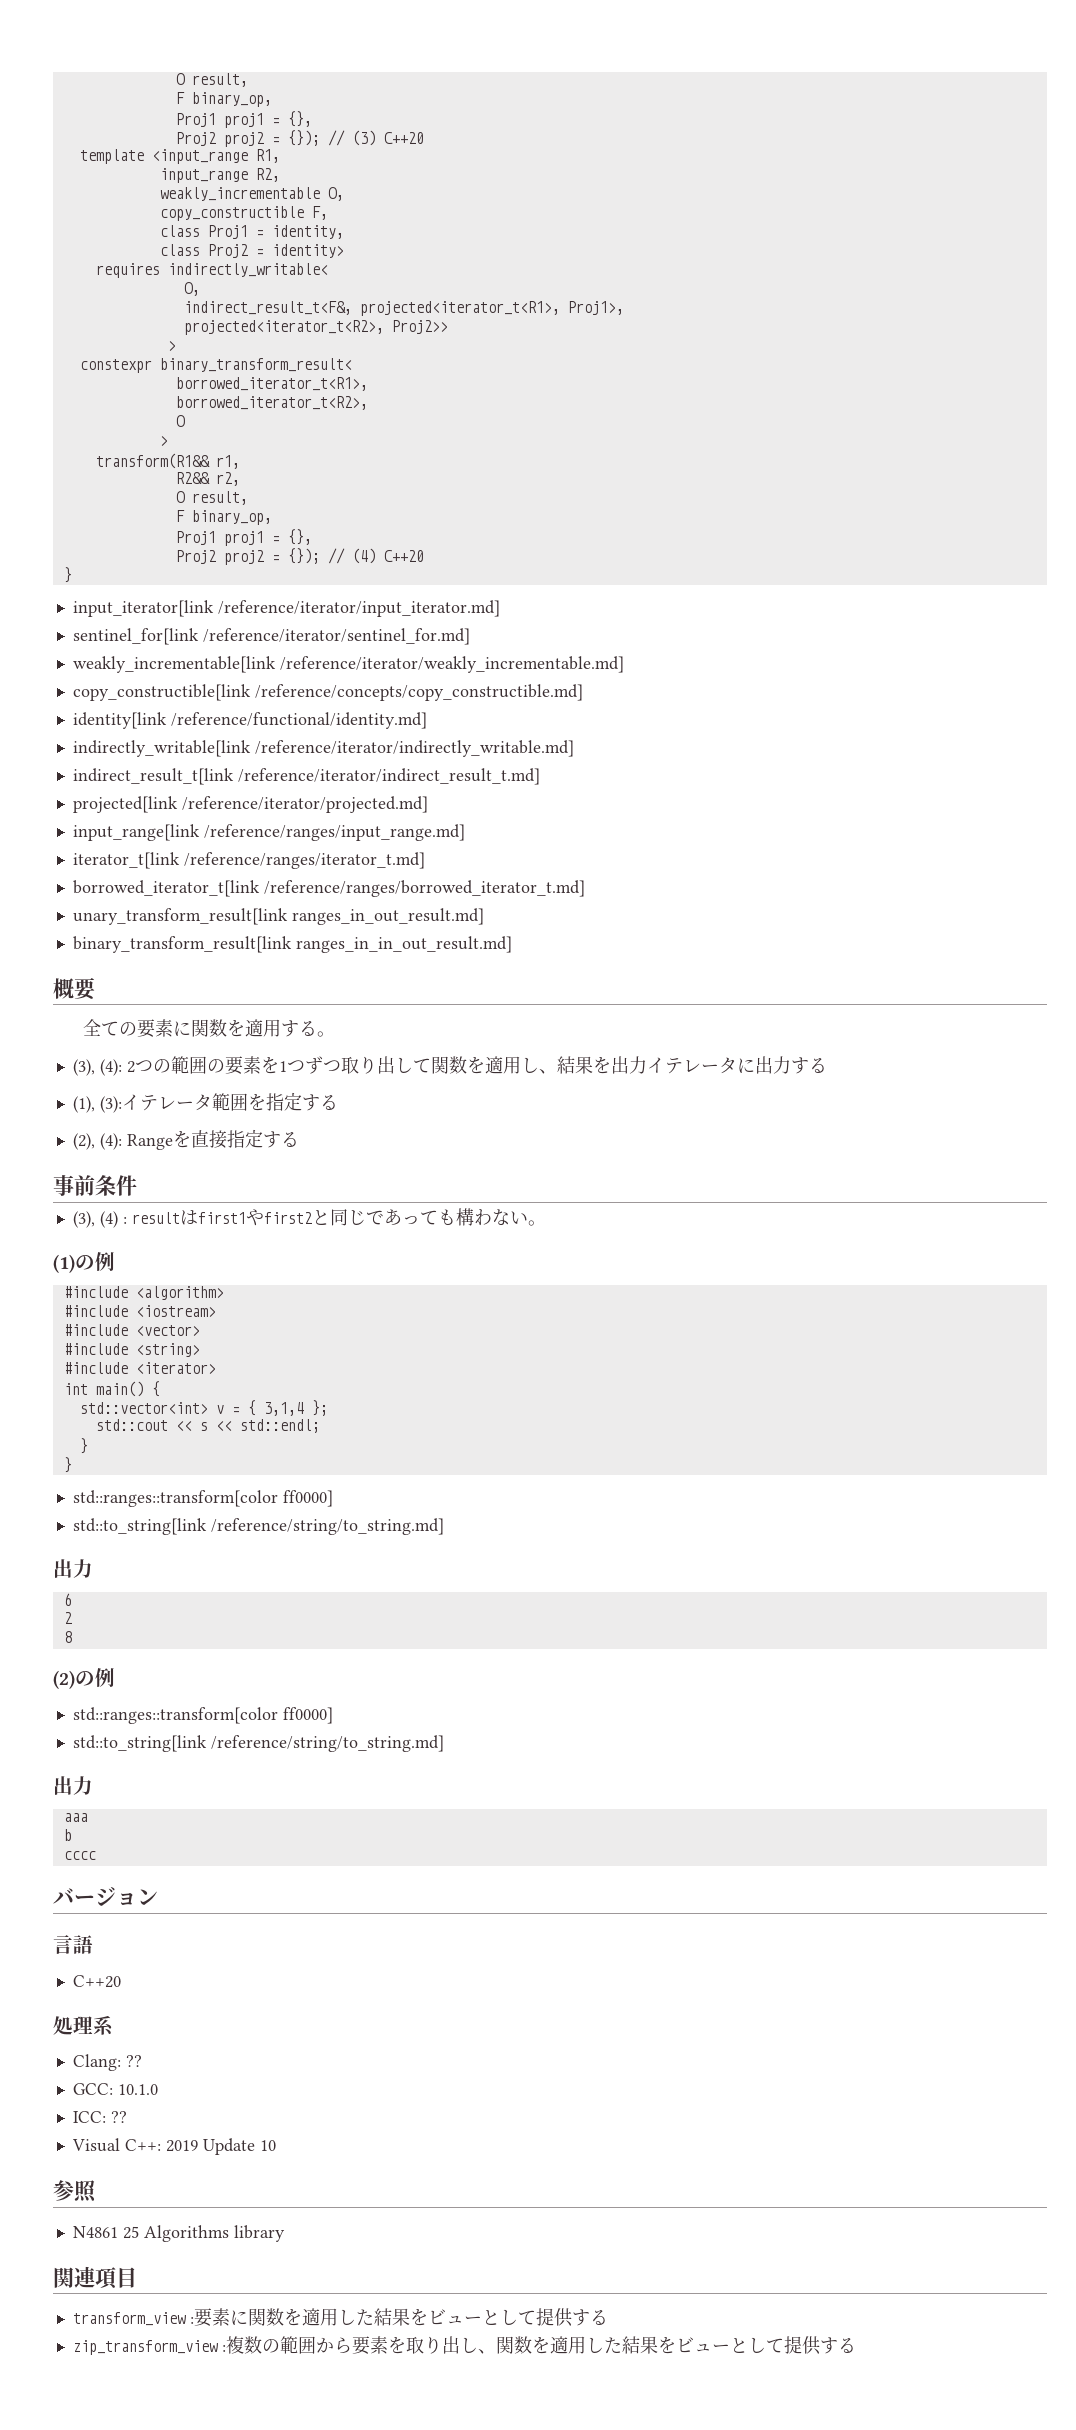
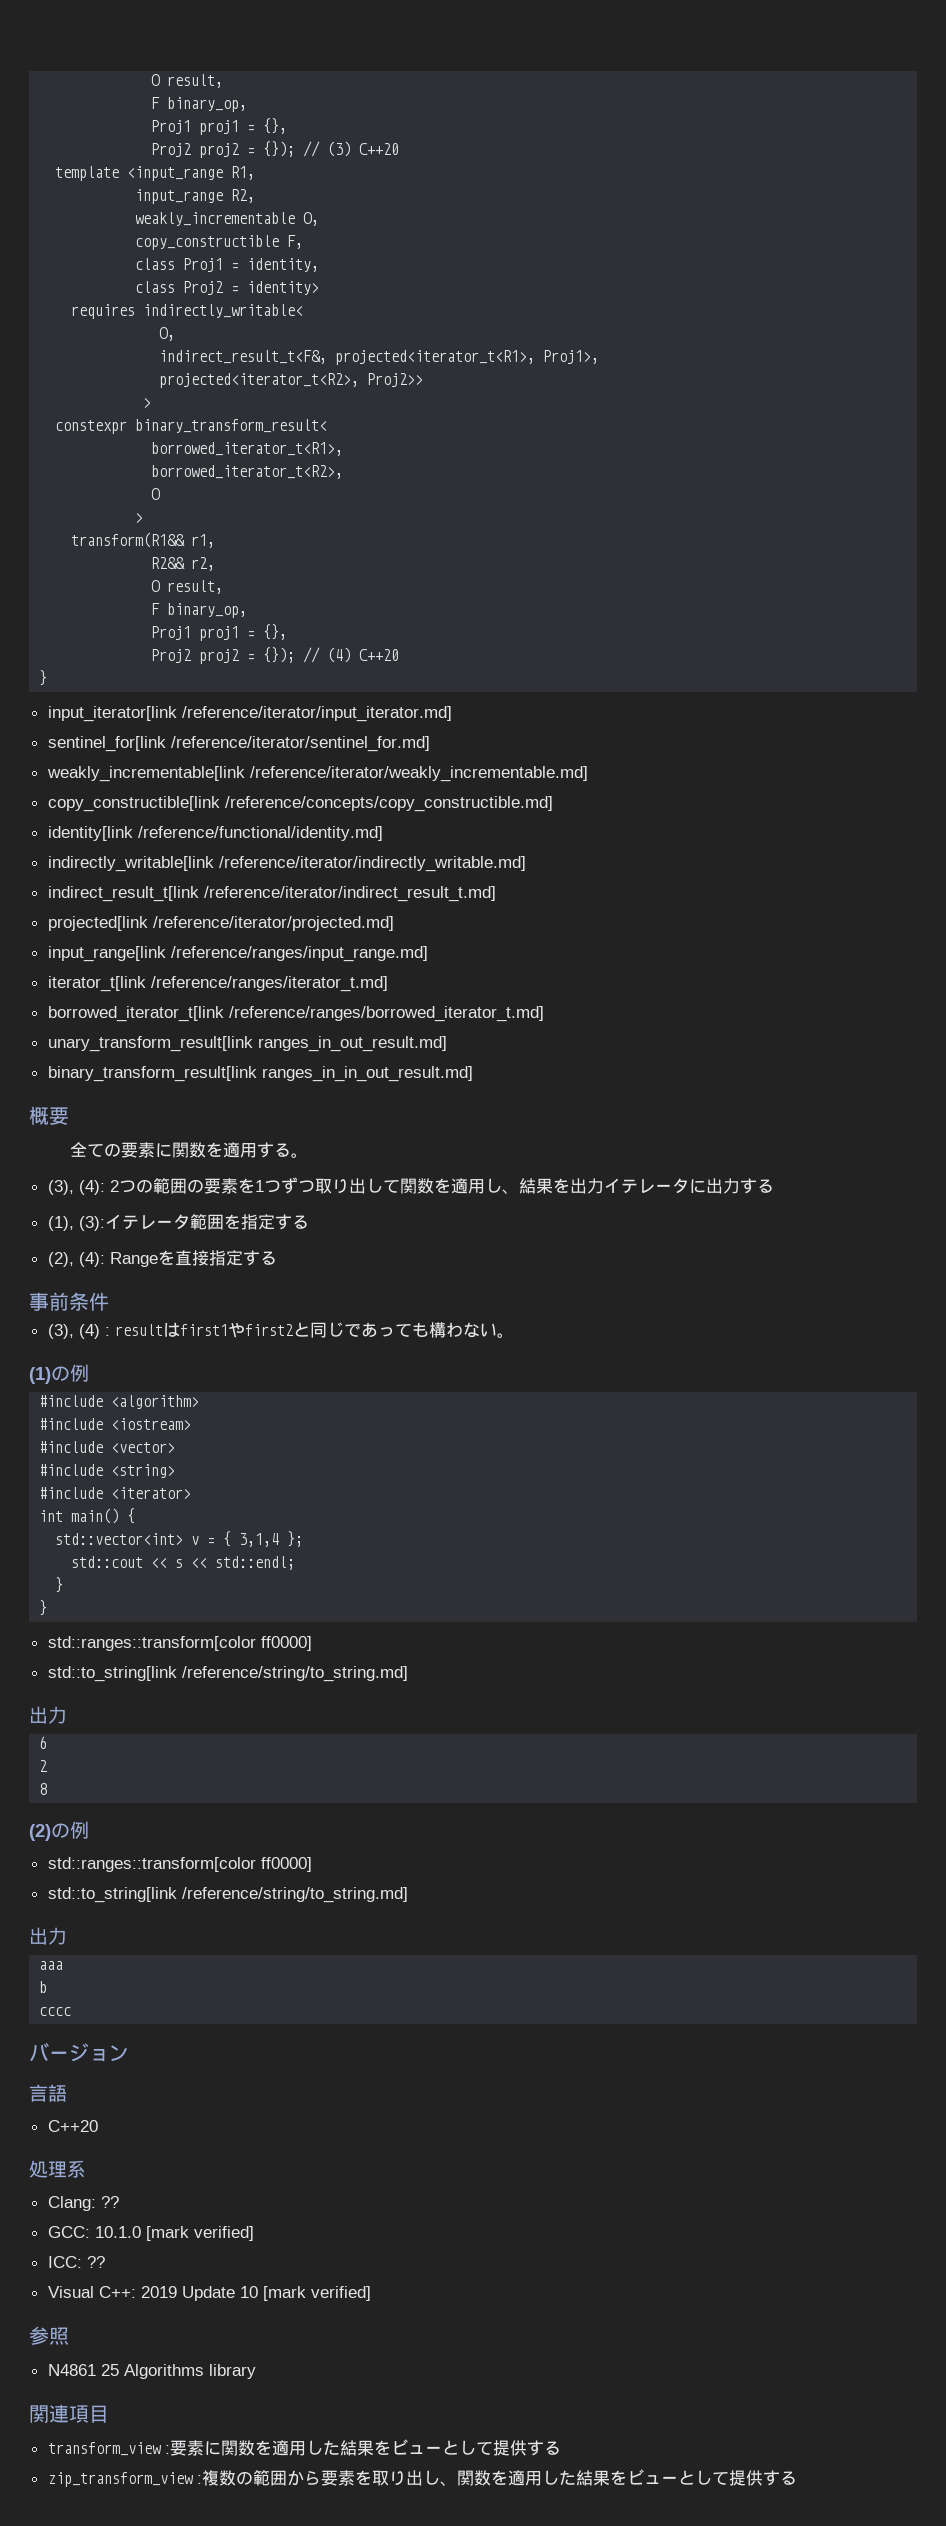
- GCC: 10.1.0
+ GCC: 10.1.0 [mark verified]
- Visual C++: 2019 Update 10
+ Visual C++: 2019 Update 10 [mark verified]

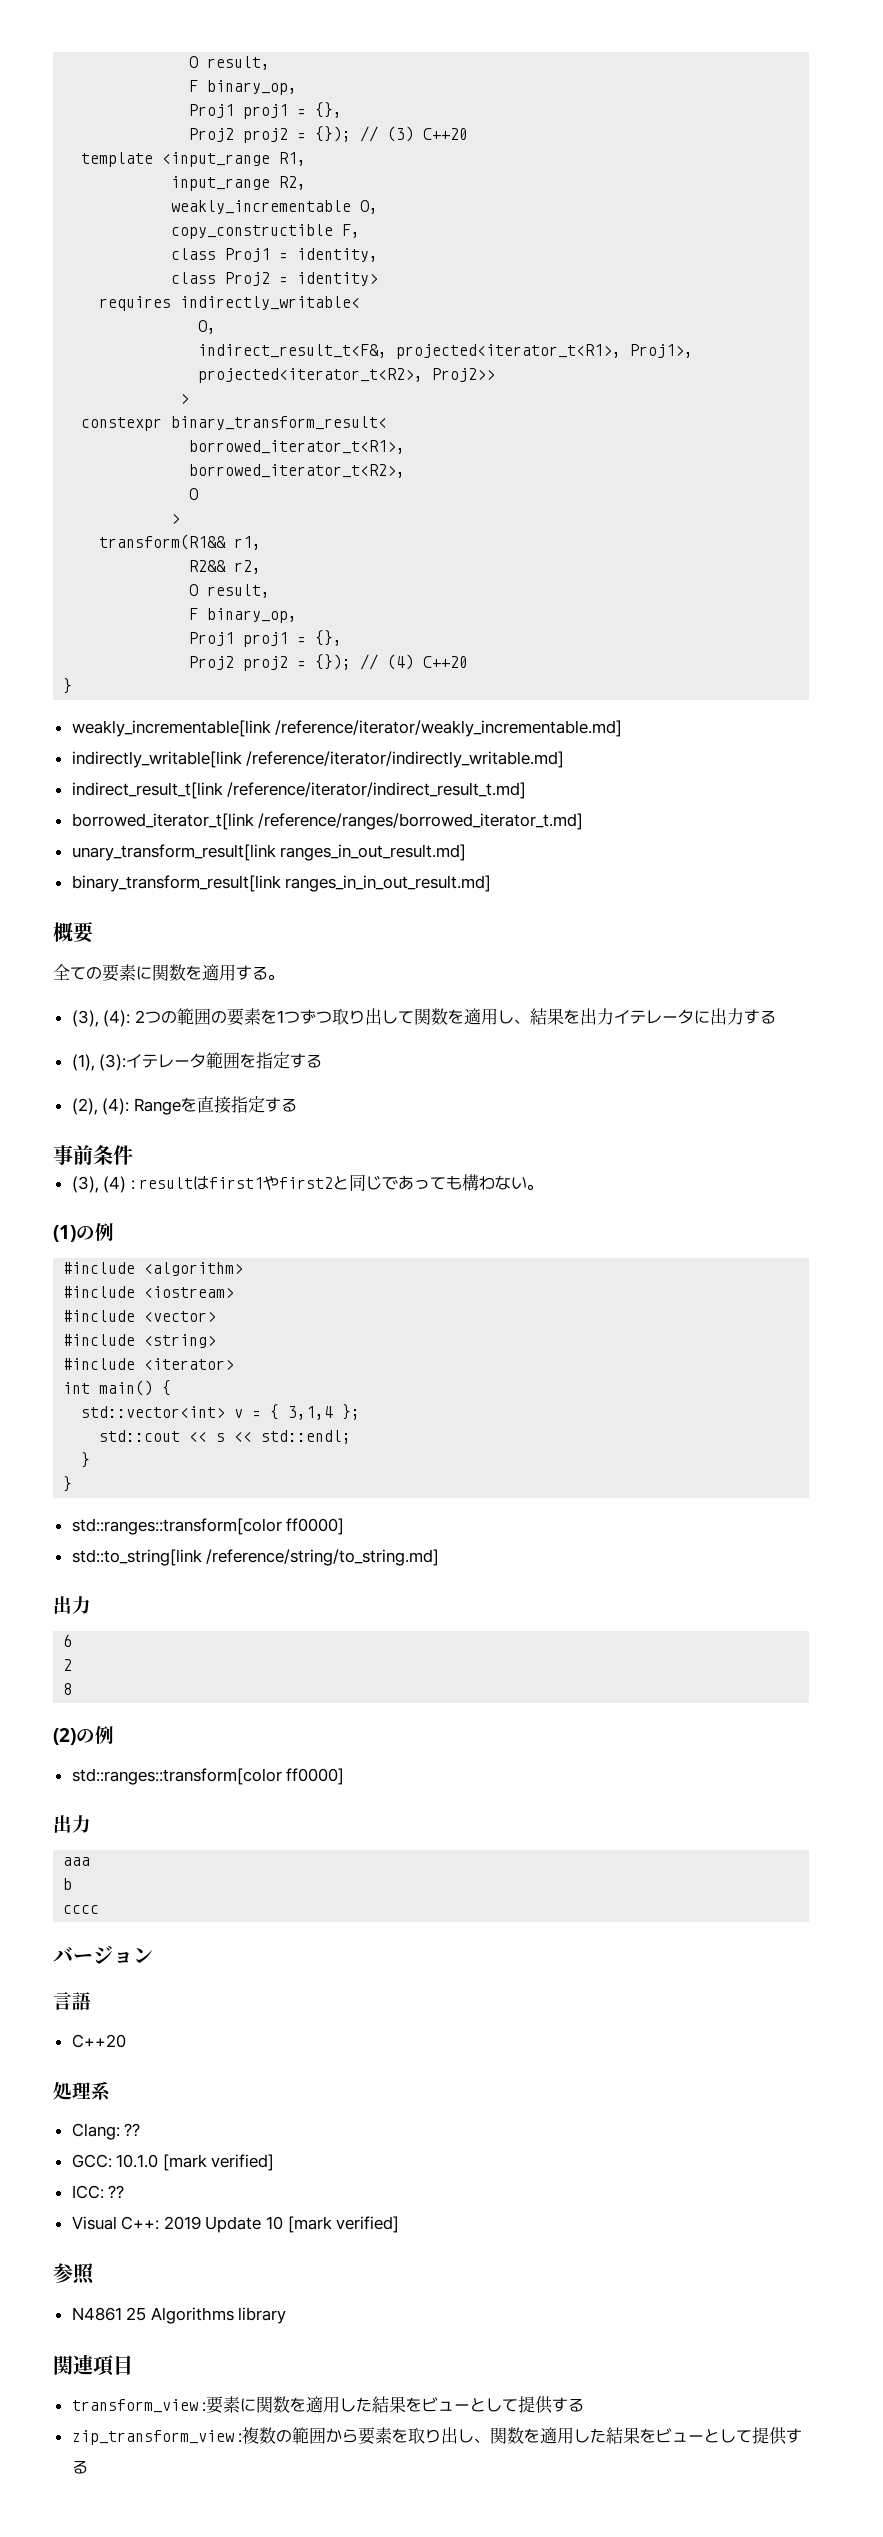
- input_iterator[link /reference/iterator/input_iterator.md]
- sentinel_for[link /reference/iterator/sentinel_for.md]
  weakly_incrementable[link /reference/iterator/weakly_incrementable.md]
- copy_constructible[link /reference/concepts/copy_constructible.md]
- identity[link /reference/functional/identity.md]
  indirectly_writable[link /reference/iterator/indirectly_writable.md]
  indirect_result_t[link /reference/iterator/indirect_result_t.md]
- projected[link /reference/iterator/projected.md]
- input_range[link /reference/ranges/input_range.md]
- iterator_t[link /reference/ranges/iterator_t.md]
  (2)の例
  std::ranges::transform[color ff0000]
- std::to_string[link /reference/string/to_string.md]

